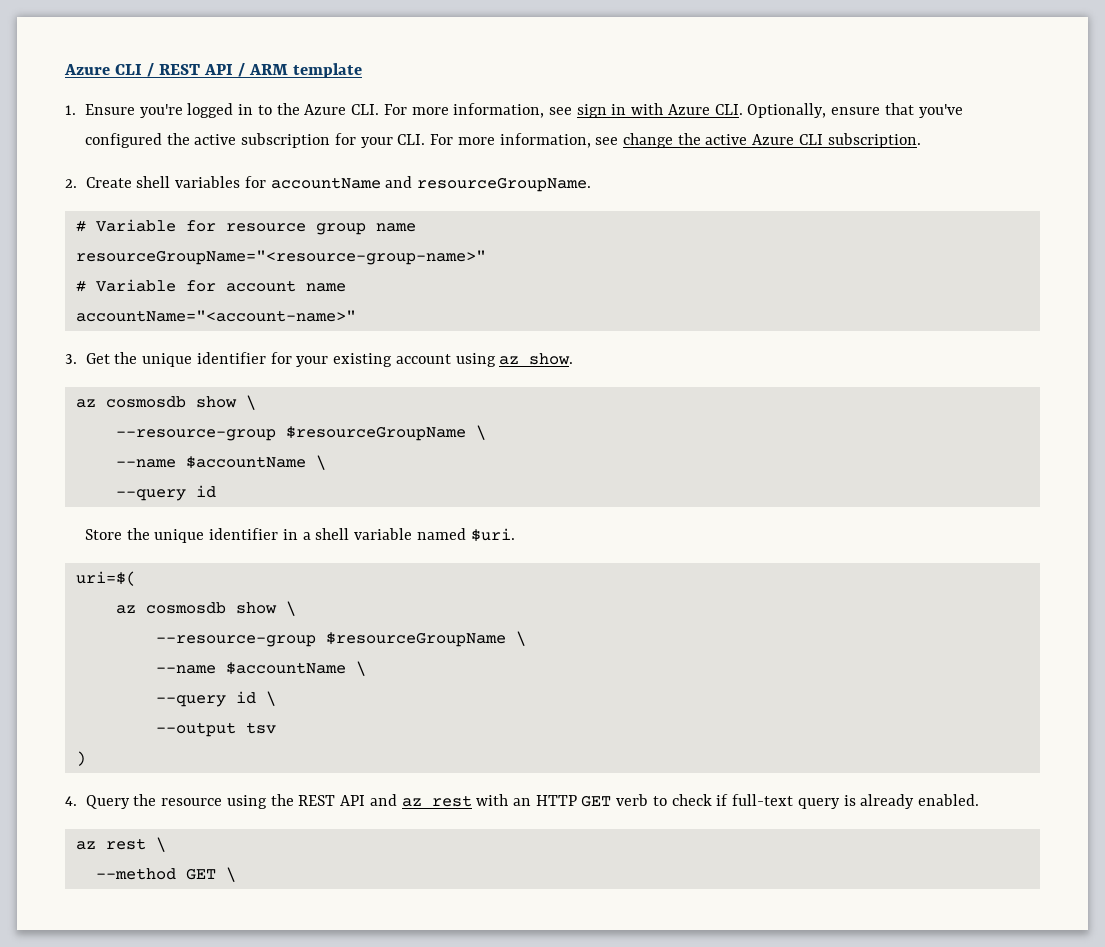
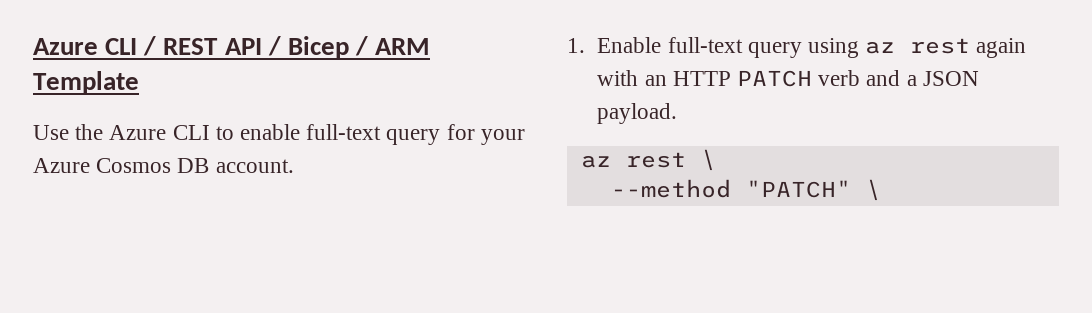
- Azure CLI / REST API / ARM template
- 1. Ensure you're logged in to the Azure CLI. For more information, see sign in with Azure CLI. Optionally, ensure that you've configured the active subscription for your CLI. For more information, see change the active Azure CLI subscription.
- 2. Create shell variables for accountName and resourceGroupName.
- # Variable for resource group name
- resourceGroupName="<resource-group-name>"
- # Variable for account name
- accountName="<account-name>"
- 3. Get the unique identifier for your existing account using az show.
- az cosmosdb show \
- --resource-group $resourceGroupName \
- --name $accountName \
- --query id
- Store the unique identifier in a shell variable named $uri.
- uri=$(
- az cosmosdb show \
- --resource-group $resourceGroupName \
- --name $accountName \
- --query id \
- --output tsv
- )
- 4. Query the resource using the REST API and az rest with an HTTP GET verb to check if full-text query is already enabled.
+ Azure CLI / REST API / Bicep / ARM Template
+ Use the Azure CLI to enable full-text query for your Azure Cosmos DB account.
+ 1. Enable full-text query using az rest again with an HTTP PATCH verb and a JSON payload.
- --method GET \
+ --method "PATCH" \

